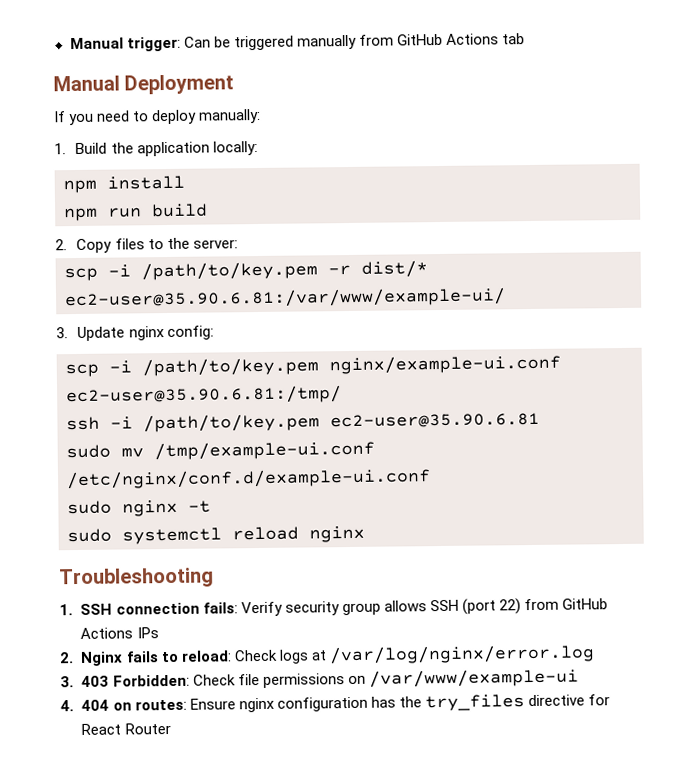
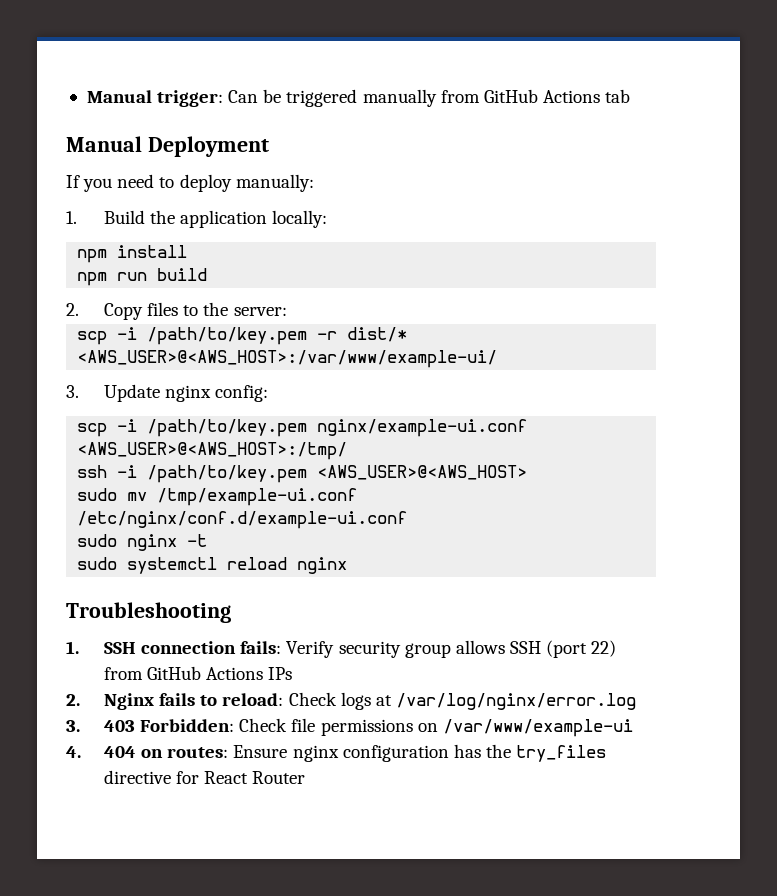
- scp -i /path/to/key.pem -r dist/* ec2-user@35.90.6.81:/var/www/example-ui/
+ scp -i /path/to/key.pem -r dist/* <AWS_USER>@<AWS_HOST>:/var/www/example-ui/
- scp -i /path/to/key.pem nginx/example-ui.conf ec2-user@35.90.6.81:/tmp/
+ scp -i /path/to/key.pem nginx/example-ui.conf <AWS_USER>@<AWS_HOST>:/tmp/
- ssh -i /path/to/key.pem ec2-user@35.90.6.81
+ ssh -i /path/to/key.pem <AWS_USER>@<AWS_HOST>

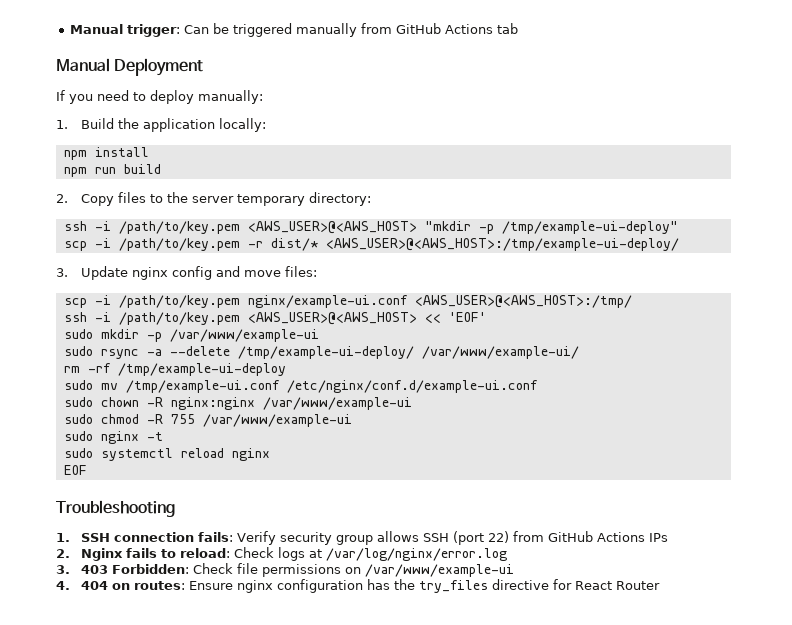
- 2. Copy files to the server:
+ 2. Copy files to the server temporary directory:
+ ssh -i /path/to/key.pem <AWS_USER>@<AWS_HOST> "mkdir -p /tmp/example-ui-deploy"
- scp -i /path/to/key.pem -r dist/* <AWS_USER>@<AWS_HOST>:/var/www/example-ui/
+ scp -i /path/to/key.pem -r dist/* <AWS_USER>@<AWS_HOST>:/tmp/example-ui-deploy/
- 3. Update nginx config:
+ 3. Update nginx config and move files:
- ssh -i /path/to/key.pem <AWS_USER>@<AWS_HOST>
+ ssh -i /path/to/key.pem <AWS_USER>@<AWS_HOST> << 'EOF'
+ sudo mkdir -p /var/www/example-ui
+ sudo rsync -a --delete /tmp/example-ui-deploy/ /var/www/example-ui/
+ rm -rf /tmp/example-ui-deploy
  sudo mv /tmp/example-ui.conf /etc/nginx/conf.d/example-ui.conf
+ sudo chown -R nginx:nginx /var/www/example-ui
+ sudo chmod -R 755 /var/www/example-ui
+ EOF

